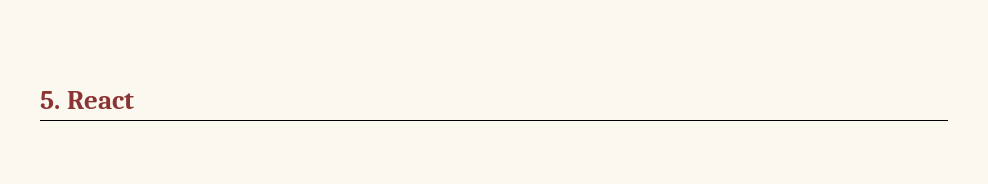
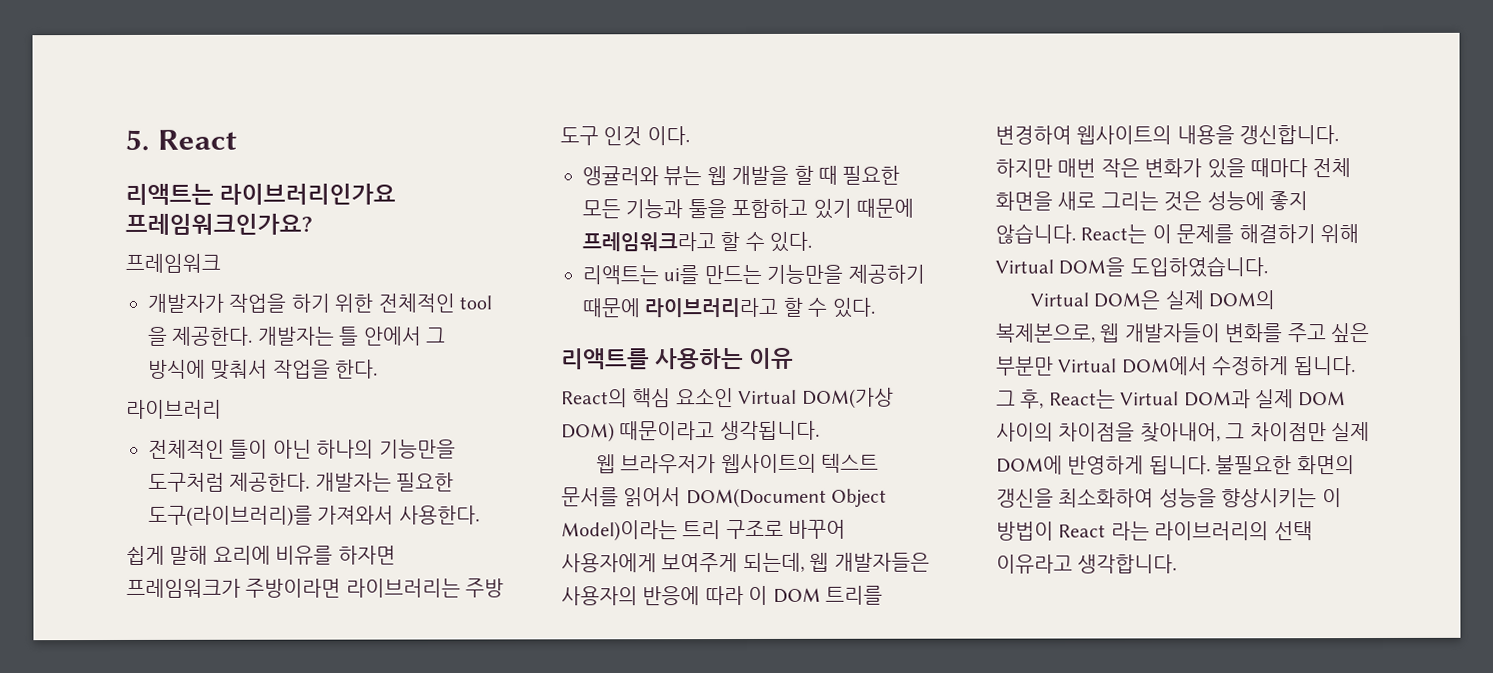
+ 리액트는 라이브러리인가요 프레임워크인가요?
+ 프레임워크
+ 개발자가 작업을 하기 위한 전체적인 tool 을 제공한다. 개발자는 틀 안에서 그 방식에 맞춰서 작업을 한다.
+ 라이브러리
+ 전체적인 틀이 아닌 하나의 기능만을 도구처럼 제공한다. 개발자는 필요한 도구(라이브러리)를 가져와서 사용한다.
+ 쉽게 말해 요리에 비유를 하자면 프레임워크가 주방이라면 라이브러리는 주방 도구 인것 이다.
+ 앵귤러와 뷰는 웹 개발을 할 때 필요한 모든 기능과 툴을 포함하고 있기 때문에 프레임워크라고 할 수 있다.
+ 리액트는 ui를 만드는 기능만을 제공하기 때문에 라이브러리라고 할 수 있다.
+ 리액트를 사용하는 이유
+ React의 핵심 요소인 Virtual DOM(가상 DOM) 때문이라고 생각됩니다.
+ 웹 브라우저가 웹사이트의 텍스트 문서를 읽어서 DOM(Document Object Model)이라는 트리 구조로 바꾸어 사용자에게 보여주게 되는데, 웹 개발자들은 사용자의 반응에 따라 이 DOM 트리를 변경하여 웹사이트의 내용을 갱신합니다. 하지만 매번 작은 변화가 있을 때마다 전체 화면을 새로 그리는 것은 성능에 좋지 않습니다. React는 이 문제를 해결하기 위해 Virtual DOM을 도입하였습니다.
+ Virtual DOM은 실제 DOM의 복제본으로, 웹 개발자들이 변화를 주고 싶은 부분만 Virtual DOM에서 수정하게 됩니다. 그 후, React는 Virtual DOM과 실제 DOM 사이의 차이점을 찾아내어, 그 차이점만 실제 DOM에 반영하게 됩니다. 불필요한 화면의 갱신을 최소화하여 성능을 향상시키는 이 방법이 React 라는 라이브러리의 선택 이유라고 생각합니다.

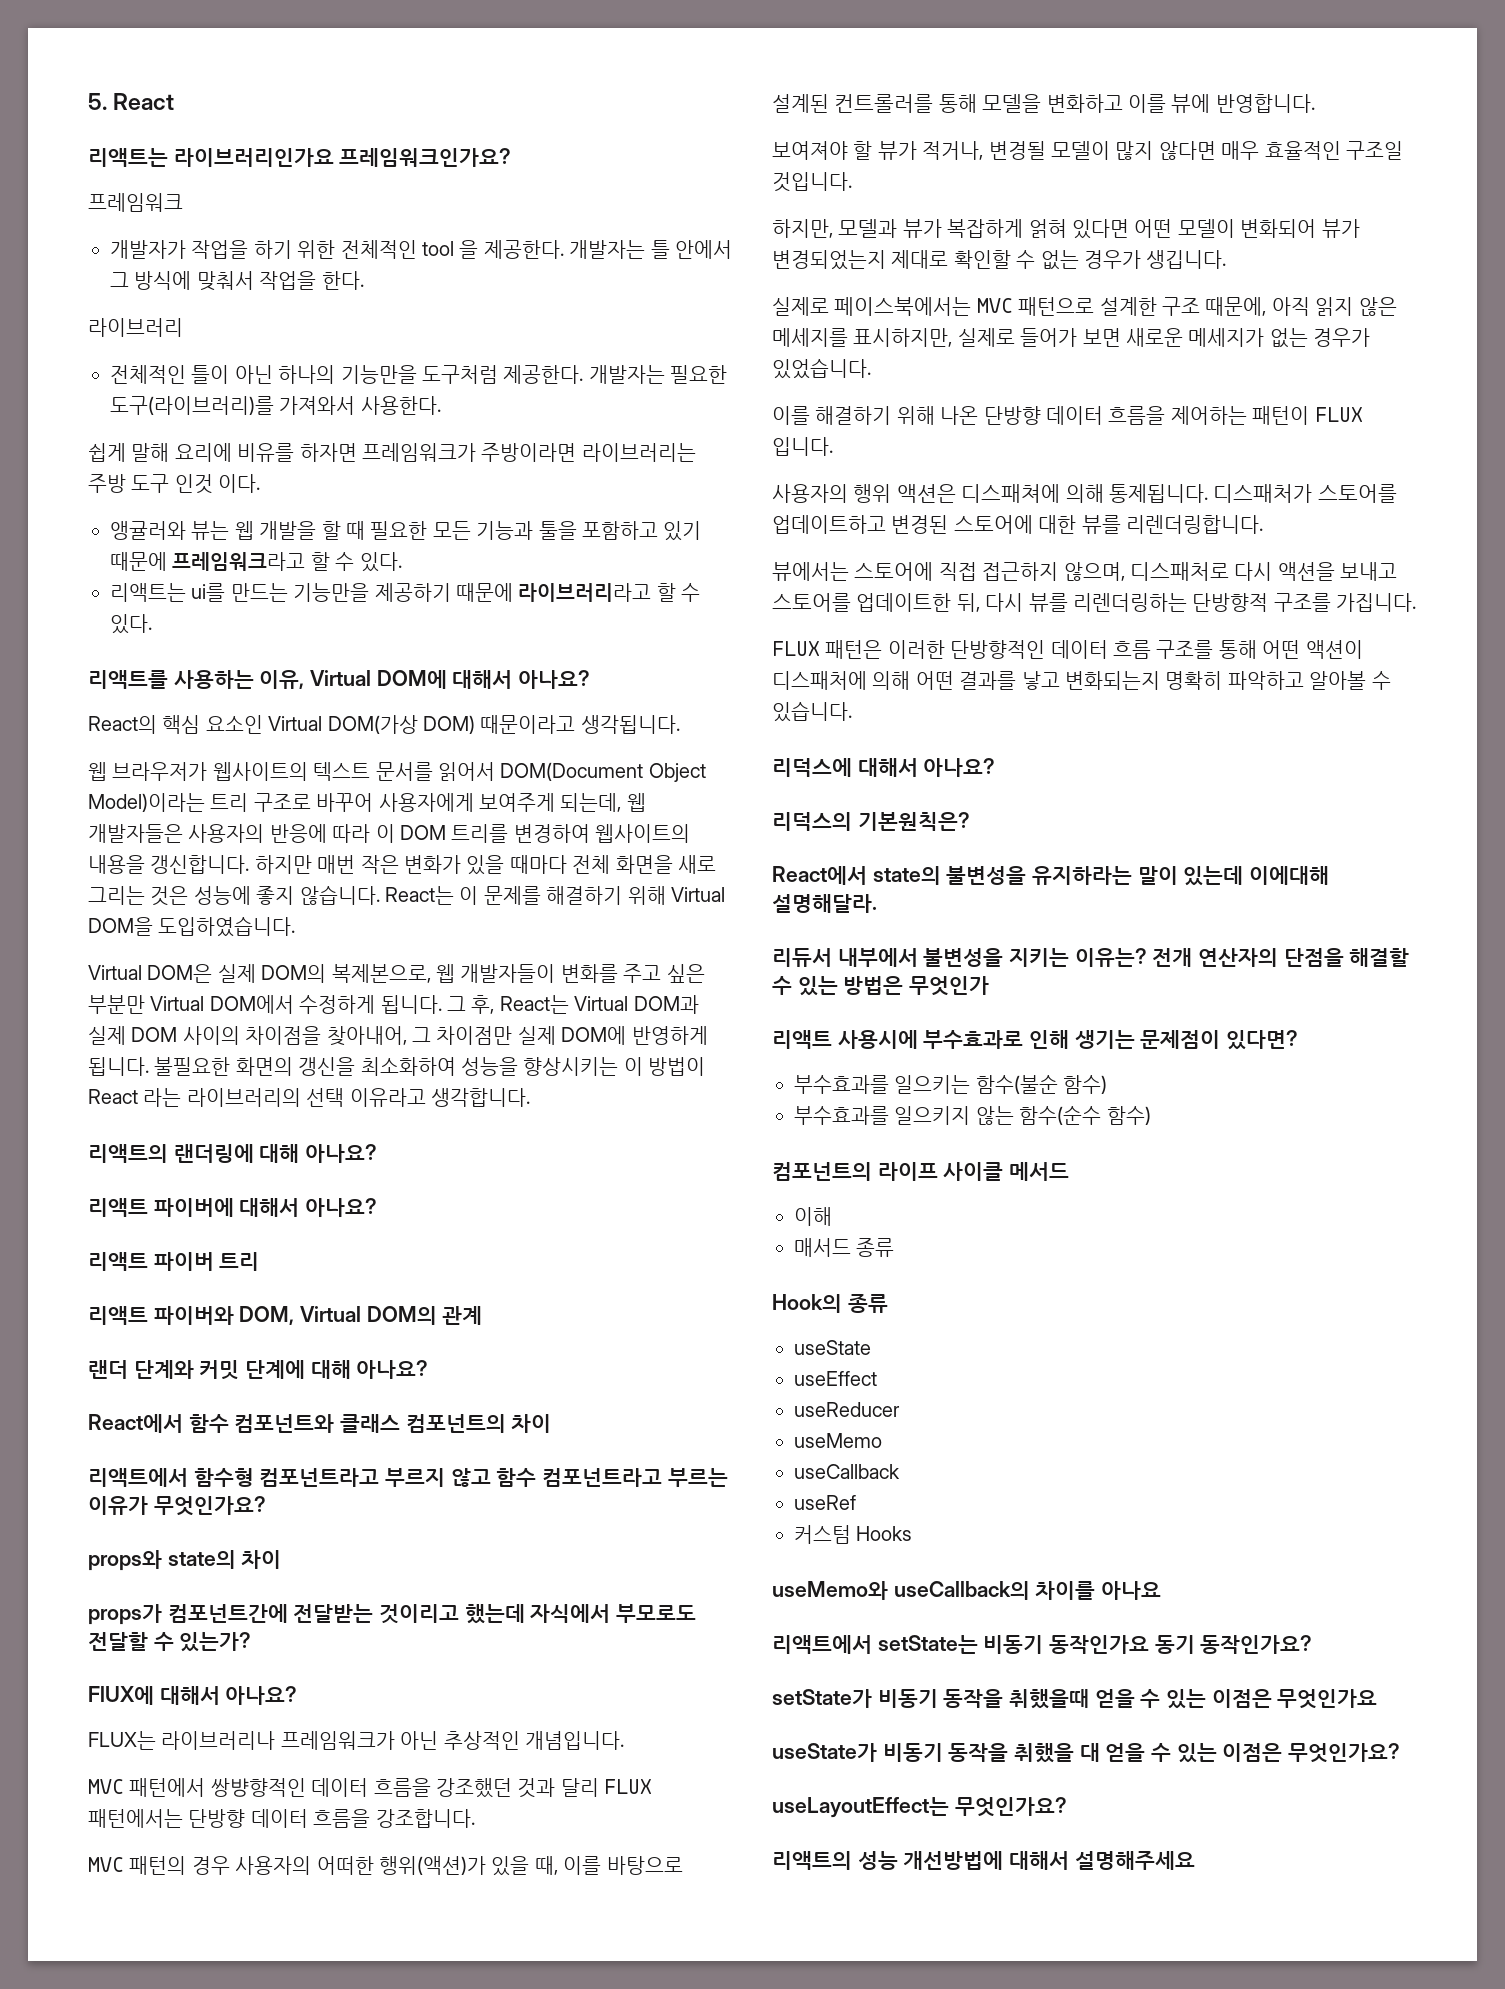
- 리액트를 사용하는 이유
+ 리액트를 사용하는 이유, Virtual DOM에 대해서 아나요?
+ 리액트의 랜더링에 대해 아나요?
+ 리액트 파이버에 대해서 아나요?
+ 리액트 파이버 트리
+ 리액트 파이버와 DOM, Virtual DOM의 관계
+ 랜더 단계와 커밋 단계에 대해 아나요?
+ React에서 함수 컴포넌트와 클래스 컴포넌트의 차이
+ 리액트에서 함수형 컴포넌트라고 부르지 않고 함수 컴포넌트라고 부르는 이유가 무엇인가요?
+ props와 state의 차이
+ props가 컴포넌트간에 전달받는 것이리고 했는데 자식에서 부모로도 전달할 수 있는가?
+ FlUX에 대해서 아나요?
+ FLUX는 라이브러리나 프레임워크가 아닌 추상적인 개념입니다.
+ MVC 패턴에서 쌍뱡향적인 데이터 흐름을 강조했던 것과 달리 FLUX 패턴에서는 단방향 데이터 흐름을 강조합니다.
+ MVC 패턴의 경우 사용자의 어떠한 행위(액션)가 있을 때, 이를 바탕으로 설계된 컨트롤러를 통해 모델을 변화하고 이를 뷰에 반영합니다.
+ 보여져야 할 뷰가 적거나, 변경될 모델이 많지 않다면 매우 효율적인 구조일 것입니다.
+ 하지만, 모델과 뷰가 복잡하게 얽혀 있다면 어떤 모델이 변화되어 뷰가 변경되었는지 제대로 확인할 수 없는 경우가 생깁니다.
+ 실제로 페이스북에서는 MVC 패턴으로 설계한 구조 때문에, 아직 읽지 않은 메세지를 표시하지만, 실제로 들어가 보면 새로운 메세지가 없는 경우가 있었습니다.
+ 이를 해결하기 위해 나온 단방향 데이터 흐름을 제어하는 패턴이 FLUX 입니다.
+ 사용자의 행위 액션은 디스패쳐에 의해 통제됩니다. 디스패처가 스토어를 업데이트하고 변경된 스토어에 대한 뷰를 리렌더링합니다.
+ 뷰에서는 스토어에 직접 접근하지 않으며, 디스패처로 다시 액션을 보내고 스토어를 업데이트한 뒤, 다시 뷰를 리렌더링하는 단방향적 구조를 가집니다.
+ FLUX 패턴은 이러한 단방향적인 데이터 흐름 구조를 통해 어떤 액션이 디스패처에 의해 어떤 결과를 낳고 변화되는지 명확히 파악하고 알아볼 수 있습니다.
+ 리덕스에 대해서 아나요?
+ 리덕스의 기본원칙은?
+ React에서 state의 불변성을 유지하라는 말이 있는데 이에대해 설명해달라.
+ 리듀서 내부에서 불변성을 지키는 이유는? 전개 연산자의 단점을 해결할 수 있는 방법은 무엇인가
+ 리액트 사용시에 부수효과로 인해 생기는 문제점이 있다면?
+ 부수효과를 일으키는 함수(불순 함수)
+ 부수효과를 일으키지 않는 함수(순수 함수)
+ 컴포넌트의 라이프 사이클 메서드
+ 이해
+ 매서드 종류
+ Hook의 종류
+ useState
+ useEffect
+ useReducer
+ useMemo
+ useCallback
+ useRef
+ 커스텀 Hooks
+ useMemo와 useCallback의 차이를 아나요
+ 리액트에서 setState는 비동기 동작인가요 동기 동작인가요?
+ setState가 비동기 동작을 취했을때 얻을 수 있는 이점은 무엇인가요
+ useState가 비동기 동작을 취했을 대 얻을 수 있는 이점은 무엇인가요?
+ useLayoutEffect는 무엇인가요?
+ 리액트의 성능 개선방법에 대해서 설명해주세요

